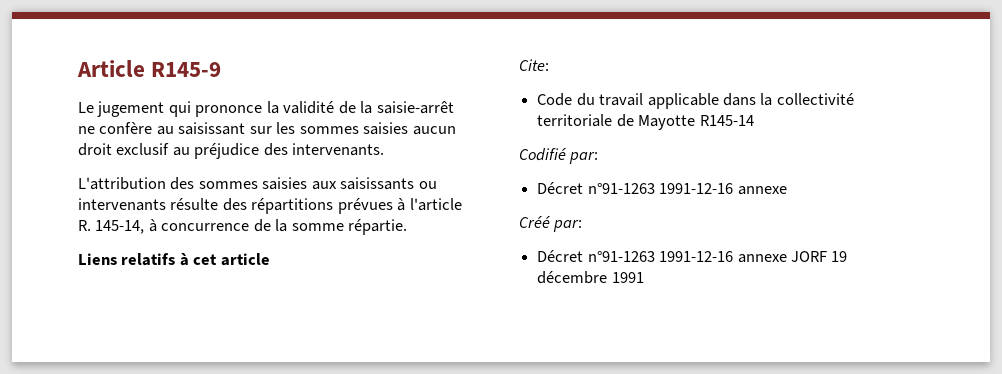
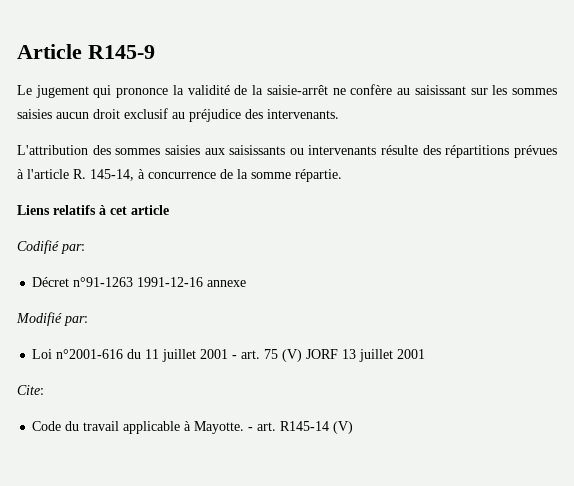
- Cite:
- Code du travail applicable dans la collectivité territoriale de Mayotte R145-14
- Créé par:
- Décret n°91-1263 1991-12-16 annexe JORF 19 décembre 1991
+ Modifié par:
+ Loi n°2001-616 du 11 juillet 2001 - art. 75 (V) JORF 13 juillet 2001
+ Cite:
+ Code du travail applicable à Mayotte. - art. R145-14 (V)

